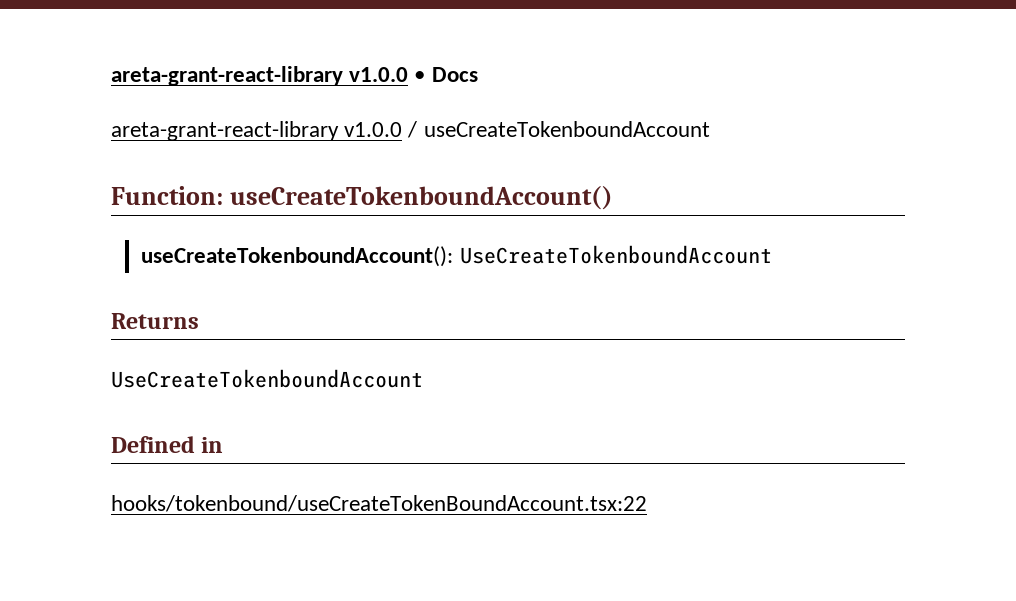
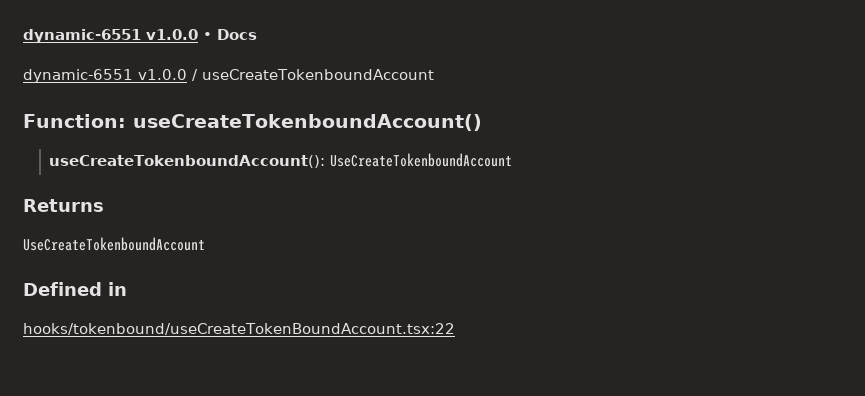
- areta-grant-react-library v1.0.0 • Docs
+ dynamic-6551 v1.0.0 • Docs
- areta-grant-react-library v1.0.0 / useCreateTokenboundAccount
+ dynamic-6551 v1.0.0 / useCreateTokenboundAccount

